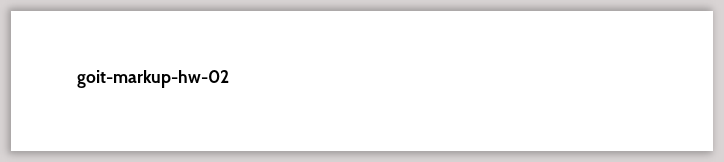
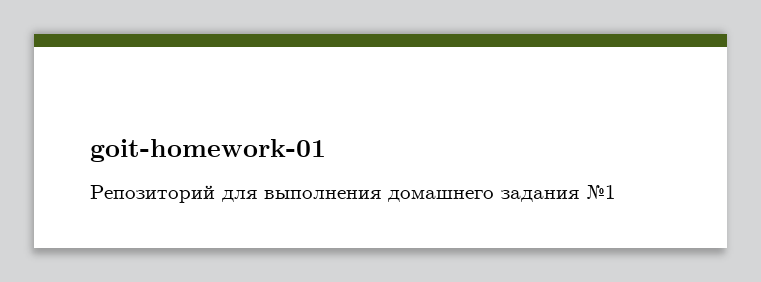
- goit-markup-hw-02
+ goit-homework-01
+ Репозиторий для выполнения домашнего задания №1

